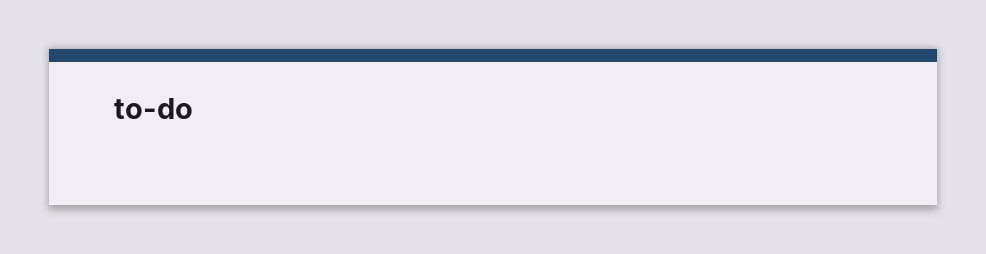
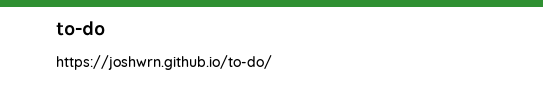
+ https://joshwrn.github.io/to-do/

